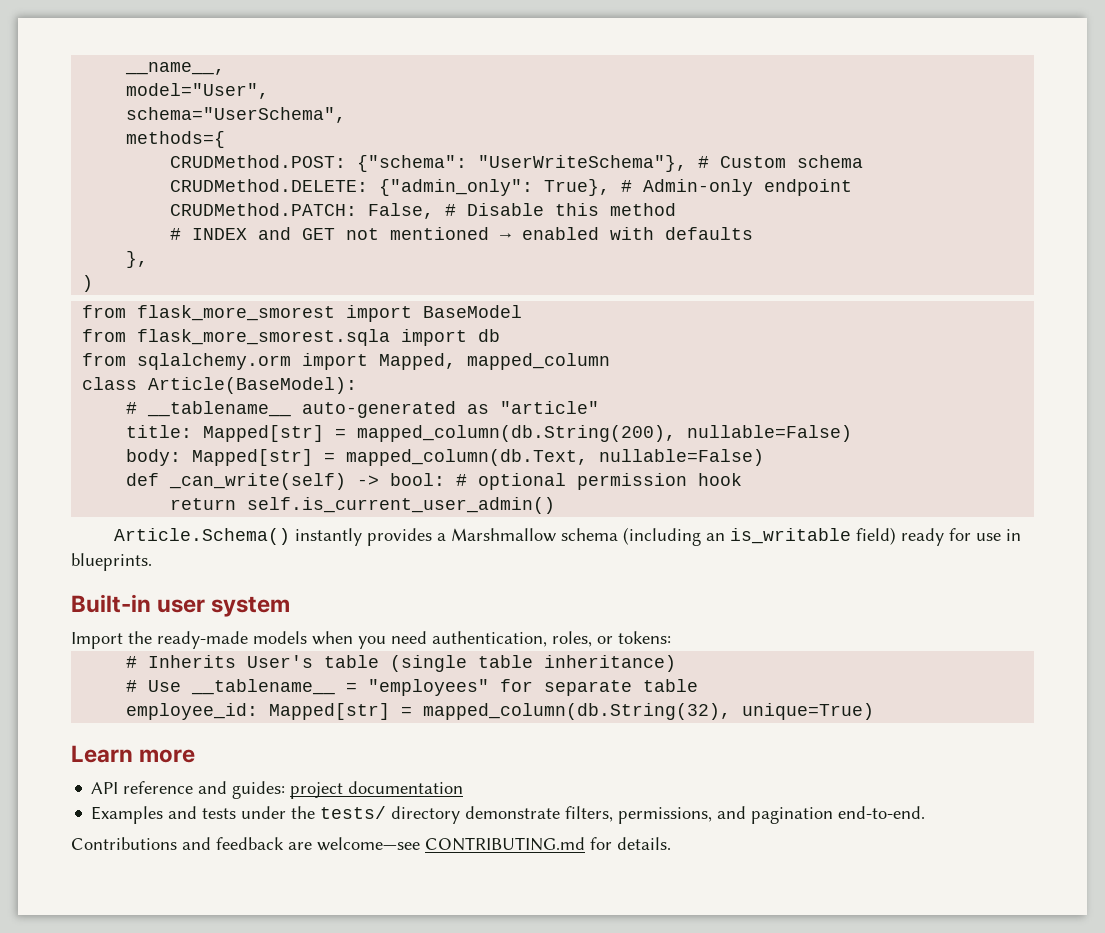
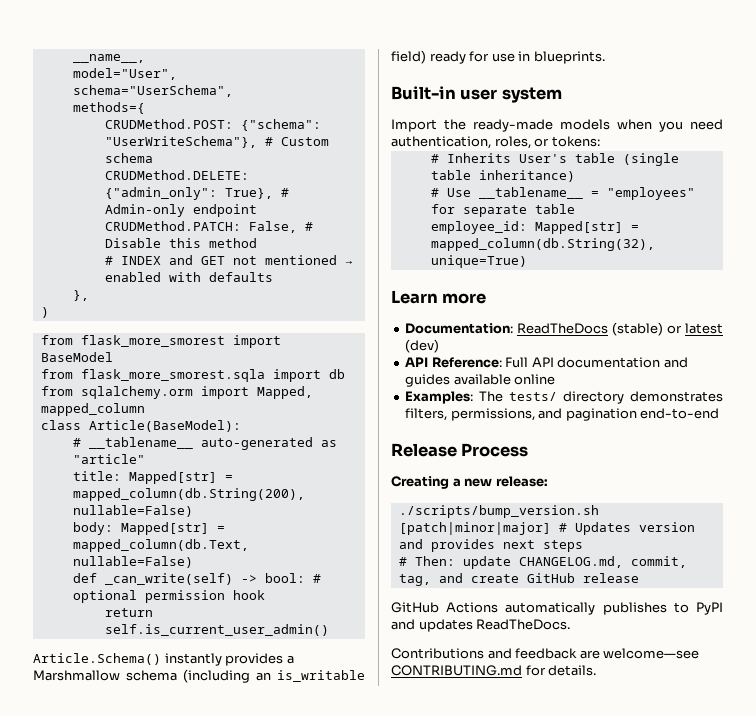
- API reference and guides: project documentation
- Examples and tests under the tests/ directory demonstrate filters, permissions, and pagination end-to-end.
+ Documentation: ReadTheDocs (stable) or latest (dev)
+ API Reference: Full API documentation and guides available online
+ Examples: The tests/ directory demonstrates filters, permissions, and pagination end-to-end
+ Release Process
+ Creating a new release:
+ ./scripts/bump_version.sh [patch|minor|major] # Updates version and provides next steps
+ # Then: update CHANGELOG.md, commit, tag, and create GitHub release
+ GitHub Actions automatically publishes to PyPI and updates ReadTheDocs.

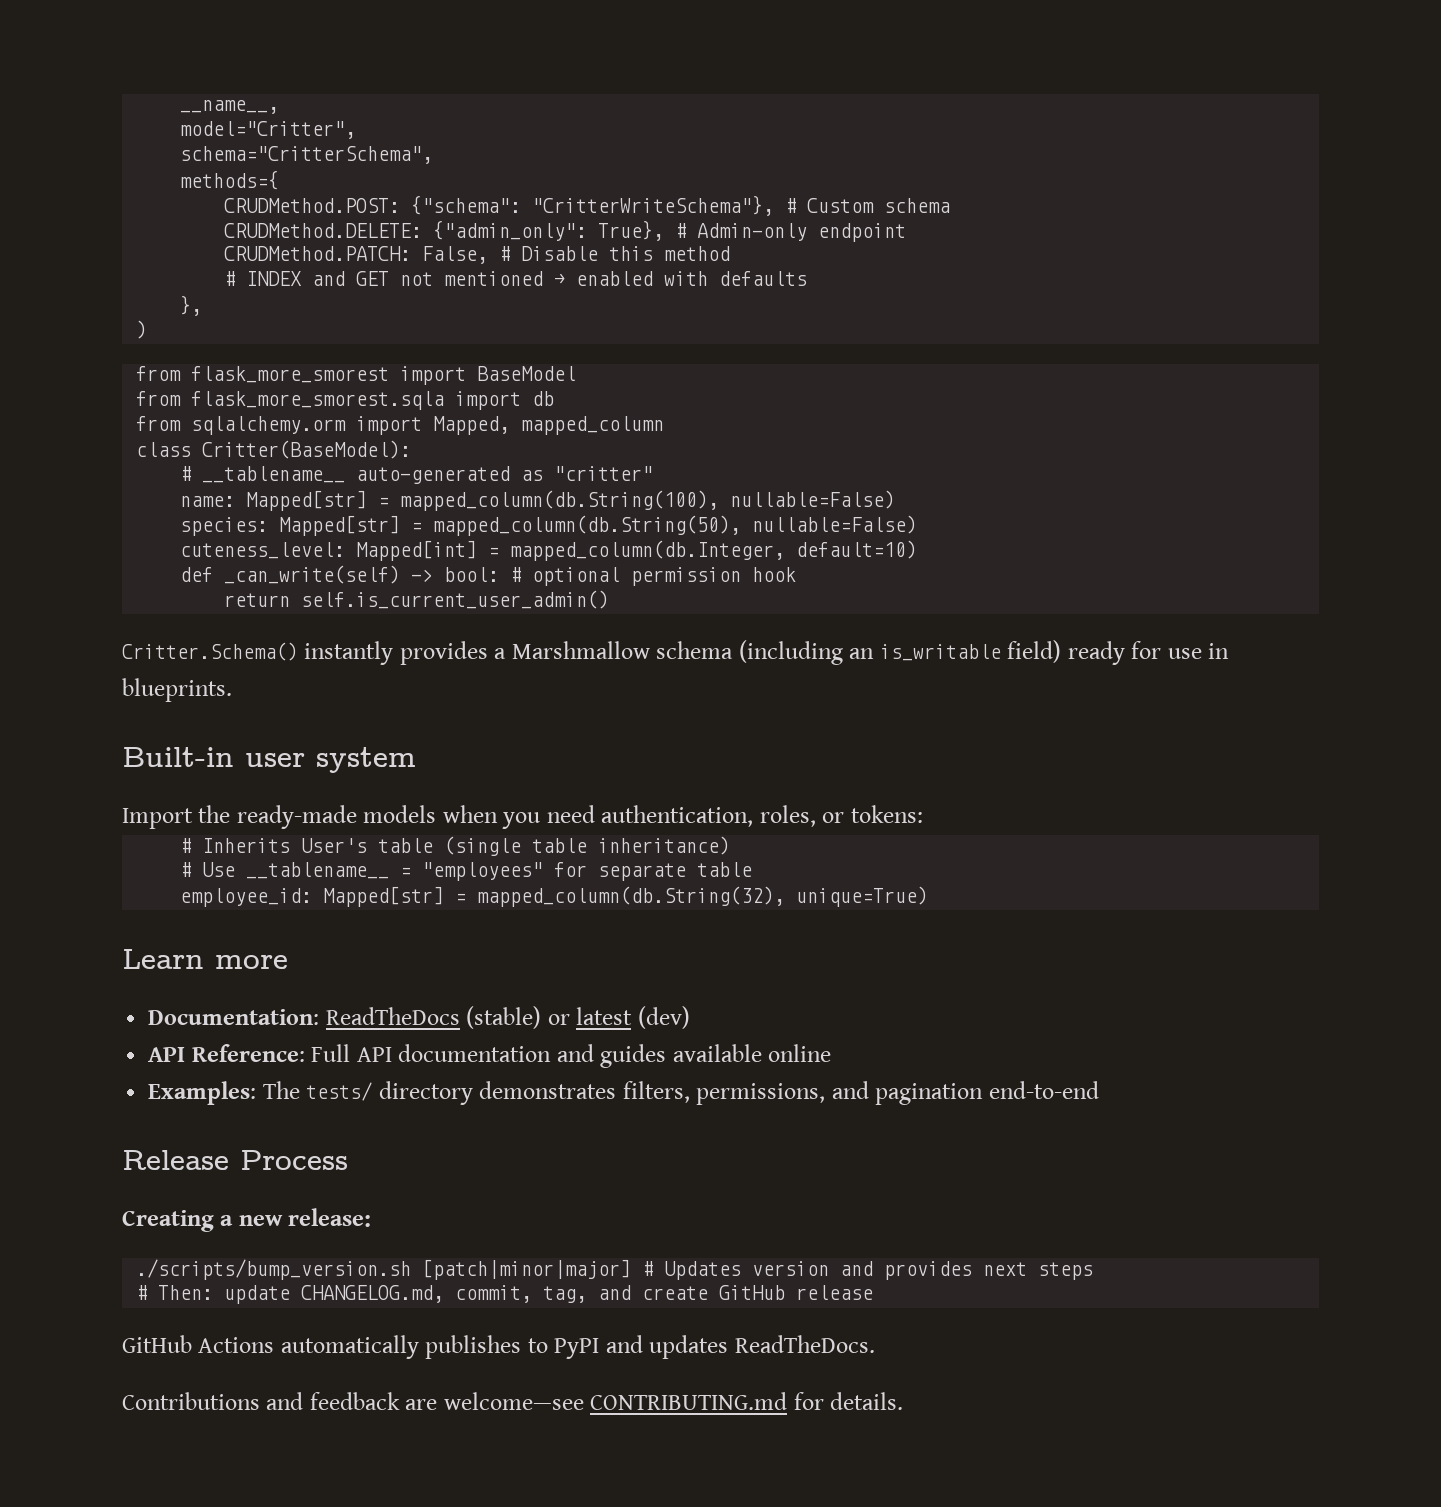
- model="User",
- schema="UserSchema",
+ model="Critter",
+ schema="CritterSchema",
- CRUDMethod.POST: {"schema": "UserWriteSchema"}, # Custom schema
+ CRUDMethod.POST: {"schema": "CritterWriteSchema"}, # Custom schema
- class Article(BaseModel):
+ class Critter(BaseModel):
- # __tablename__ auto-generated as "article"
- title: Mapped[str] = mapped_column(db.String(200), nullable=False)
- body: Mapped[str] = mapped_column(db.Text, nullable=False)
+ # __tablename__ auto-generated as "critter"
+ name: Mapped[str] = mapped_column(db.String(100), nullable=False)
+ species: Mapped[str] = mapped_column(db.String(50), nullable=False)
+ cuteness_level: Mapped[int] = mapped_column(db.Integer, default=10)
- Article.Schema() instantly provides a Marshmallow schema (including an is_writable field) ready for use in blueprints.
+ Critter.Schema() instantly provides a Marshmallow schema (including an is_writable field) ready for use in blueprints.

